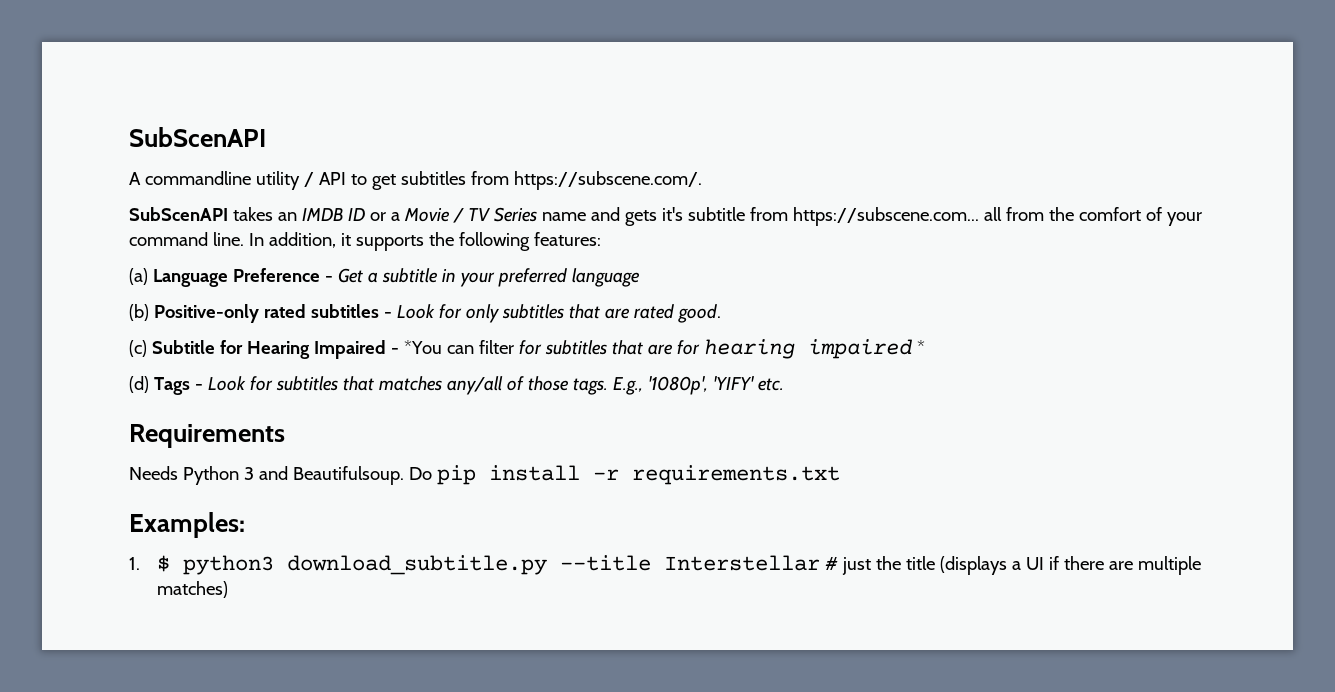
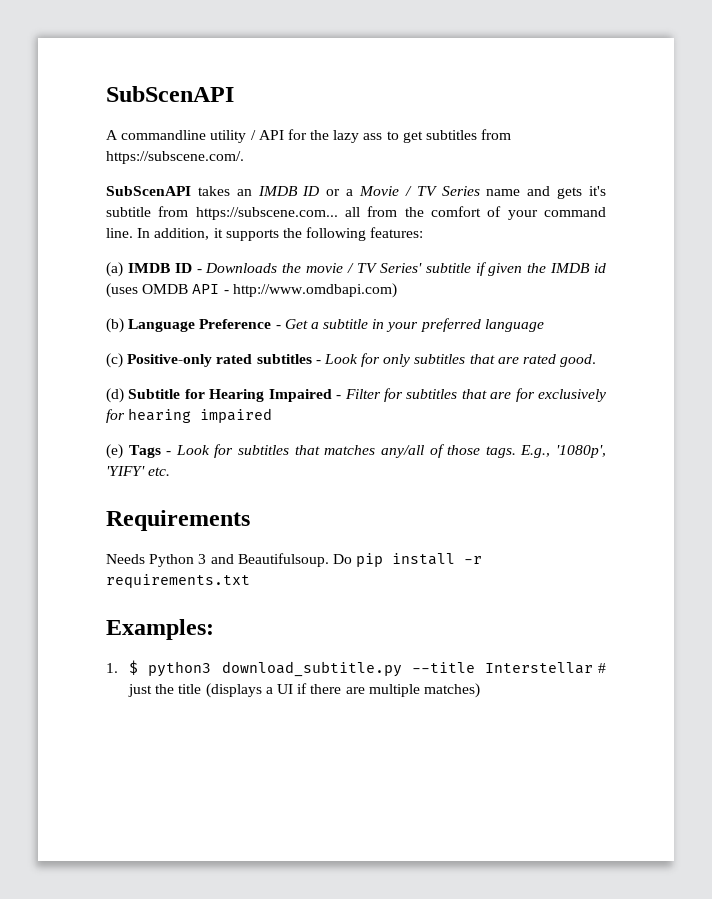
- A commandline utility / API to get subtitles from https://subscene.com/.
+ A commandline utility / API for the lazy ass to get subtitles from https://subscene.com/.
- (a) Language Preference - Get a subtitle in your preferred language
+ (a) IMDB ID - Downloads the movie / TV Series' subtitle if given the IMDB id (uses OMDB API - http://www.omdbapi.com)
+ (b) Language Preference - Get a subtitle in your preferred language
- (b) Positive-only rated subtitles - Look for only subtitles that are rated good.
+ (c) Positive-only rated subtitles - Look for only subtitles that are rated good.
- (c) Subtitle for Hearing Impaired - *You can filter for subtitles that are for hearing impaired *
- (d) Tags - Look for subtitles that matches any/all of those tags.
+ (d) Subtitle for Hearing Impaired - Filter for subtitles that are for exclusively for hearing impaired
+ (e) Tags - Look for subtitles that matches any/all of those tags.

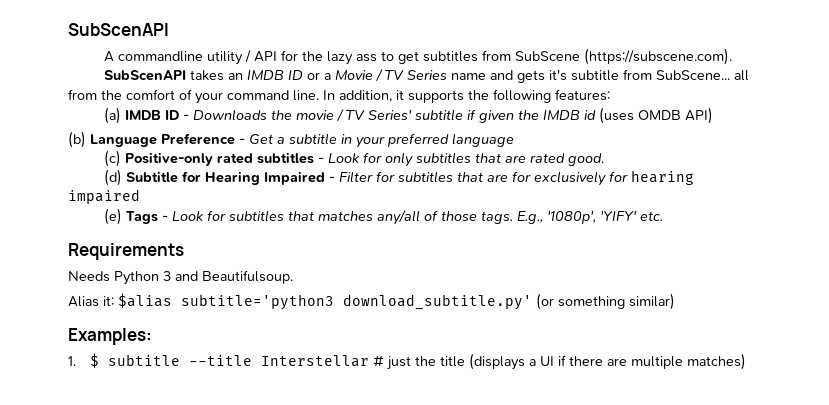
- A commandline utility / API for the lazy ass to get subtitles from https://subscene.com/.
+ A commandline utility / API for the lazy ass to get subtitles from SubScene (https://subscene.com).
- SubScenAPI takes an IMDB ID or a Movie / TV Series name and gets it's subtitle from https://subscene.com... all from the comfort of your command line.
+ SubScenAPI takes an IMDB ID or a Movie / TV Series name and gets it's subtitle from SubScene... all from the comfort of your command line.
- (a) IMDB ID - Downloads the movie / TV Series' subtitle if given the IMDB id (uses OMDB API - http://www.omdbapi.com)
+ (a) IMDB ID - Downloads the movie / TV Series' subtitle if given the IMDB id (uses OMDB API)
- Needs Python 3 and Beautifulsoup. Do pip install -r requirements.txt
+ Needs Python 3 and Beautifulsoup.
+ Alias it: $alias subtitle='python3 download_subtitle.py' (or something similar)
- 1. $ python3 download_subtitle.py --title Interstellar # just the title (displays a UI if there are multiple matches)
+ 1. $ subtitle --title Interstellar # just the title (displays a UI if there are multiple matches)

